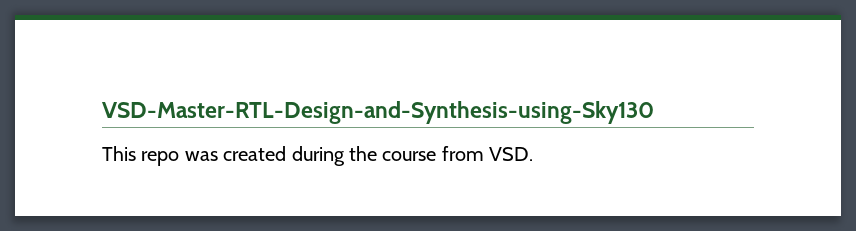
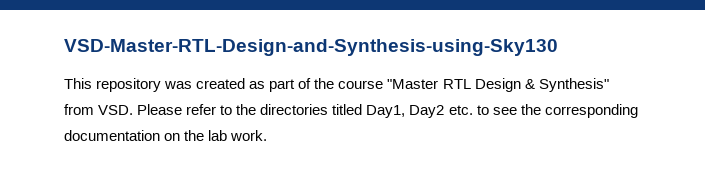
- This repo was created during the course from VSD.
+ This repository was created as part of the course "Master RTL Design & Synthesis" from VSD. Please refer to the directories titled Day1, Day2 etc. to see the corresponding documentation on the lab work.

